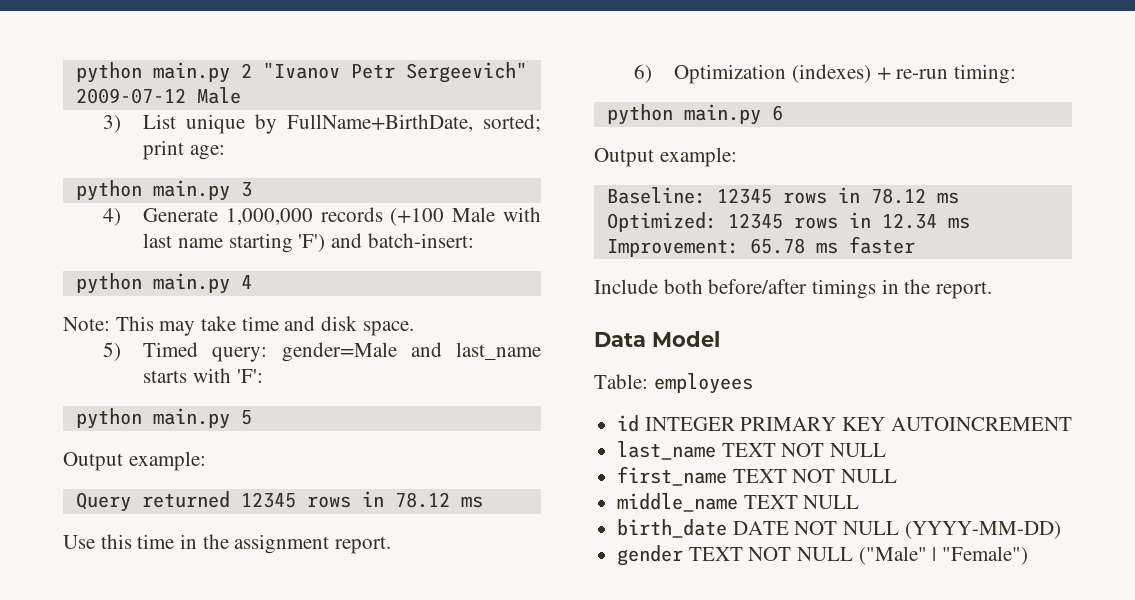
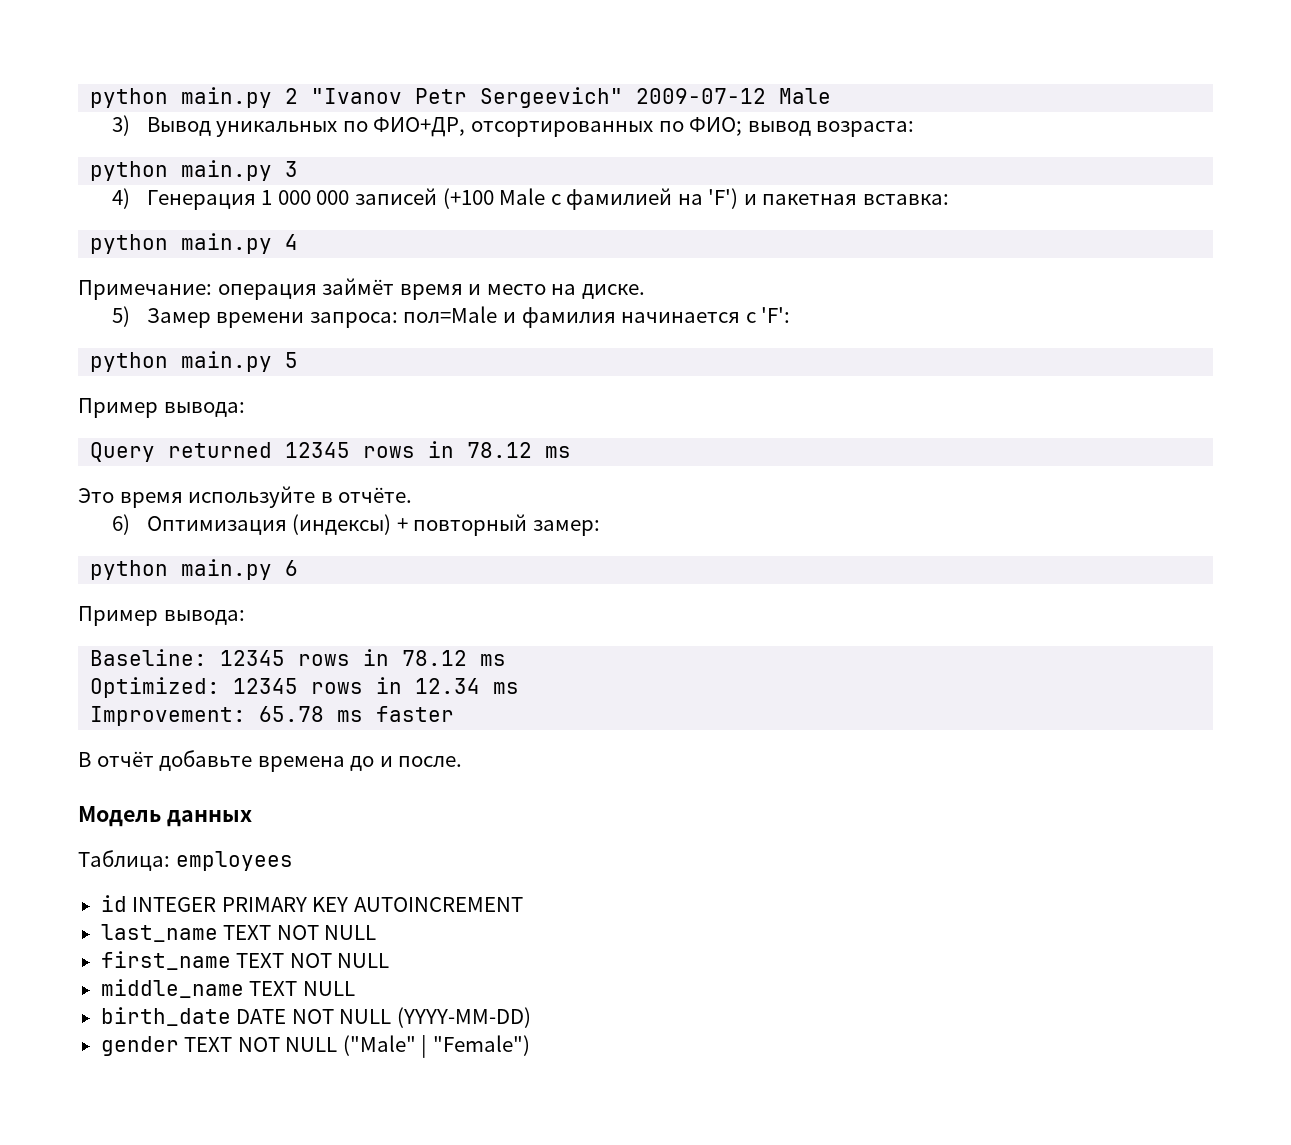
- 3) List unique by FullName+BirthDate, sorted; print age:
+ 3) Вывод уникальных по ФИО+ДР, отсортированных по ФИО; вывод возраста:
  python main.py 3
- 4) Generate 1,000,000 records (+100 Male with last name starting 'F') and batch-insert:
+ 4) Генерация 1 000 000 записей (+100 Male с фамилией на 'F') и пакетная вставка:
  python main.py 4
- Note: This may take time and disk space.
- 5) Timed query: gender=Male and last_name starts with 'F':
+ Примечание: операция займёт время и место на диске.
+ 5) Замер времени запроса: пол=Male и фамилия начинается с 'F':
  python main.py 5
- Output example:
+ Пример вывода:
- Use this time in the assignment report.
- 6) Optimization (indexes) + re-run timing:
+ Это время используйте в отчёте.
+ 6) Оптимизация (индексы) + повторный замер:
  python main.py 6
- Output example:
+ Пример вывода:
- Include both before/after timings in the report.
- Data Model
- Table: employees
+ В отчёт добавьте времена до и после.
+ Модель данных
+ Таблица: employees

